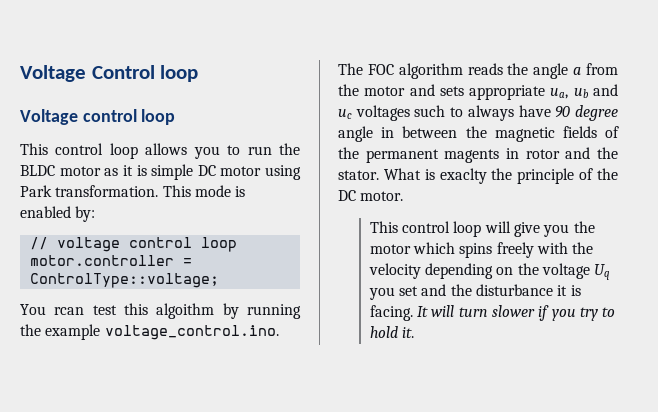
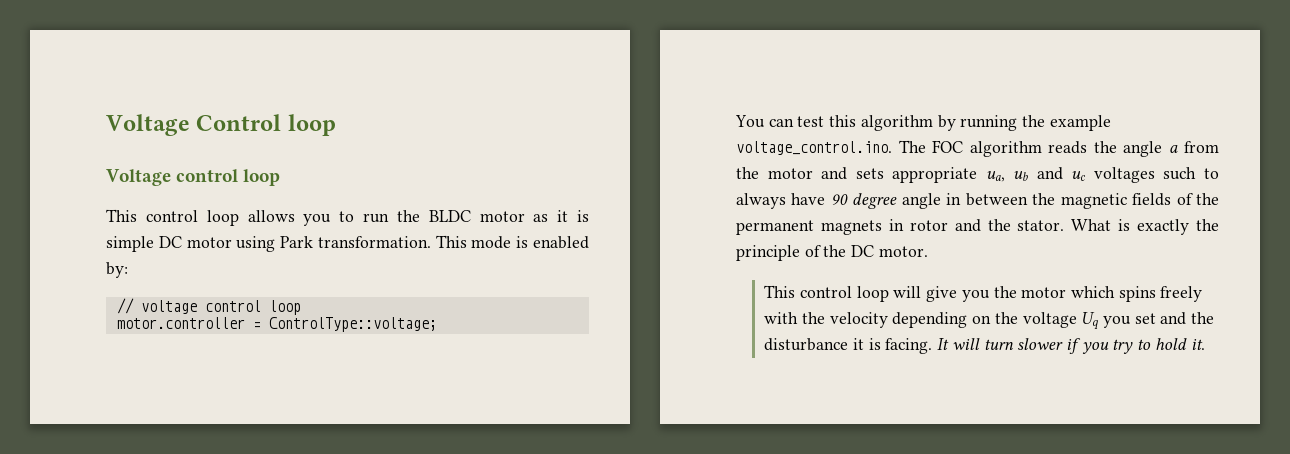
- You rcan test this algoithm by running the example voltage_control.ino. The FOC algorithm reads the angle a from the motor and sets appropriate ua, ub and uc voltages such to always have 90 degree angle in between the magnetic fields of the permanent magents in rotor and the stator.
+ You can test this algorithm by running the example voltage_control.ino. The FOC algorithm reads the angle a from the motor and sets appropriate ua, ub and uc voltages such to always have 90 degree angle in between the magnetic fields of the permanent magnets in rotor and the stator.
- What is exaclty the principle of the DC motor.
+ What is exactly the principle of the DC motor.

